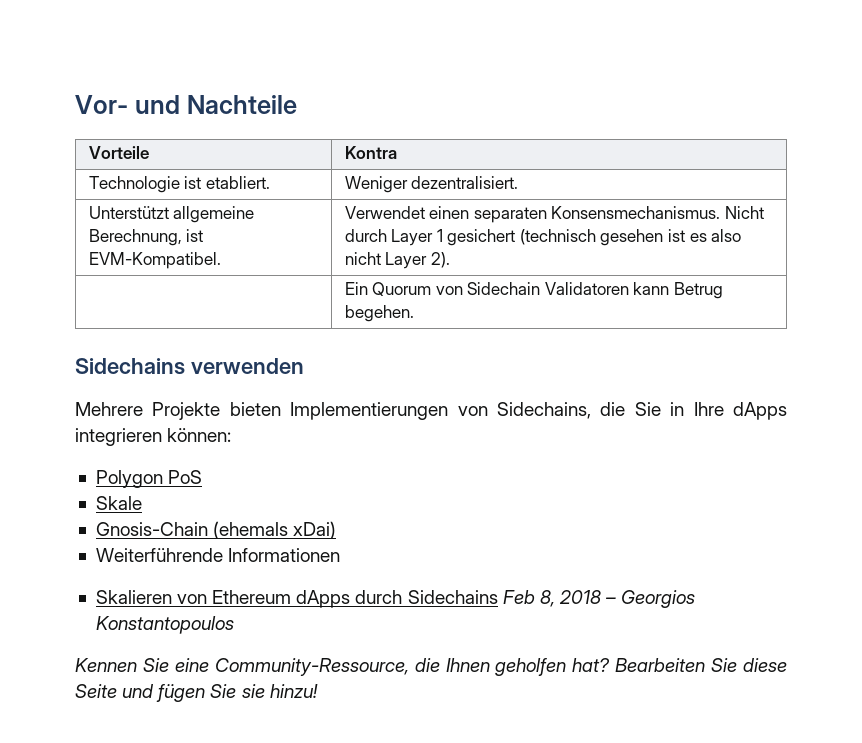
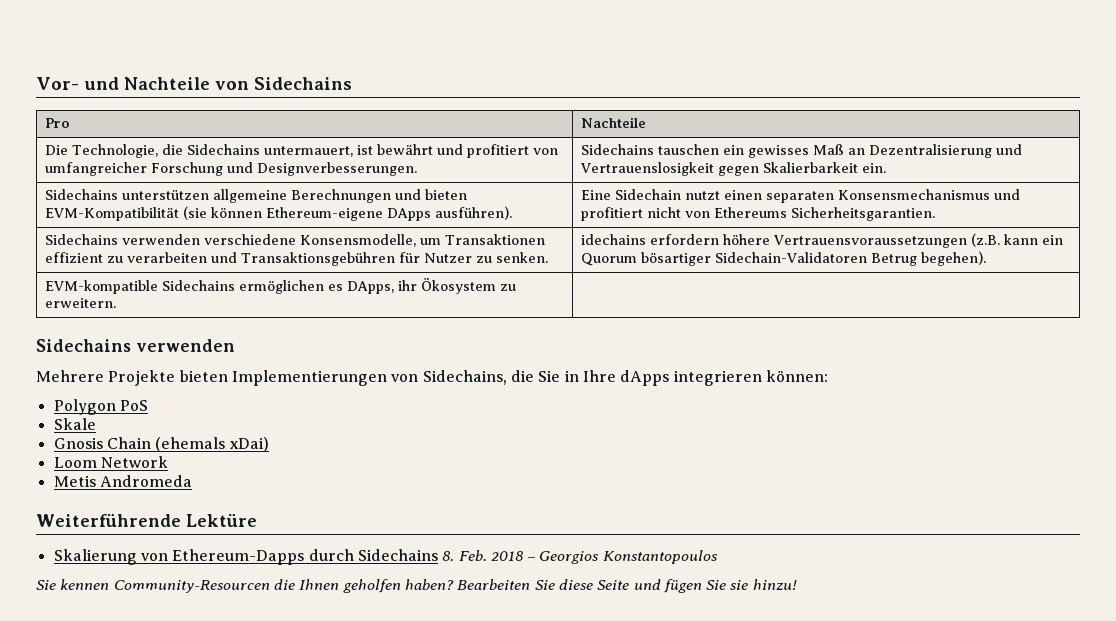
- Vor- und Nachteile
- Vorteile | Kontra
- Technologie ist etabliert. | Weniger dezentralisiert.
- Unterstützt allgemeine Berechnung, ist EVM-Kompatibel. | Verwendet einen separaten Konsensmechanismus. Nicht durch Layer 1 gesichert (technisch gesehen ist es also nicht Layer 2).
- | Ein Quorum von Sidechain Validatoren kann Betrug begehen.
+ Vor- und Nachteile von Sidechains
+ Pro | Nachteile
+ Die Technologie, die Sidechains untermauert, ist bewährt und profitiert von umfangreicher Forschung und Designverbesserungen. | Sidechains tauschen ein gewisses Maß an Dezentralisierung und Vertrauenslosigkeit gegen Skalierbarkeit ein.
+ Sidechains unterstützen allgemeine Berechnungen und bieten EVM-Kompatibilität (sie können Ethereum-eigene DApps ausführen). | Eine Sidechain nutzt einen separaten Konsensmechanismus und profitiert nicht von Ethereums Sicherheitsgarantien.
+ Sidechains verwenden verschiedene Konsensmodelle, um Transaktionen effizient zu verarbeiten und Transaktionsgebühren für Nutzer zu senken. | idechains erfordern höhere Vertrauensvoraussetzungen (z.B. kann ein Quorum bösartiger Sidechain-Validatoren Betrug begehen).
+ EVM-kompatible Sidechains ermöglichen es DApps, ihr Ökosystem zu erweitern. |
- Gnosis-Chain (ehemals xDai)
+ Gnosis Chain (ehemals xDai)
- Weiterführende Informationen
- Skalieren von Ethereum dApps durch Sidechains Feb 8, 2018 – Georgios Konstantopoulos
+ Loom Network
+ Metis Andromeda
+ Weiterführende Lektüre
+ Skalierung von Ethereum-Dapps durch Sidechains 8. Feb. 2018 – Georgios Konstantopoulos
- Kennen Sie eine Community-Ressource, die Ihnen geholfen hat?
+ Sie kennen Community-Resourcen die Ihnen geholfen haben?

